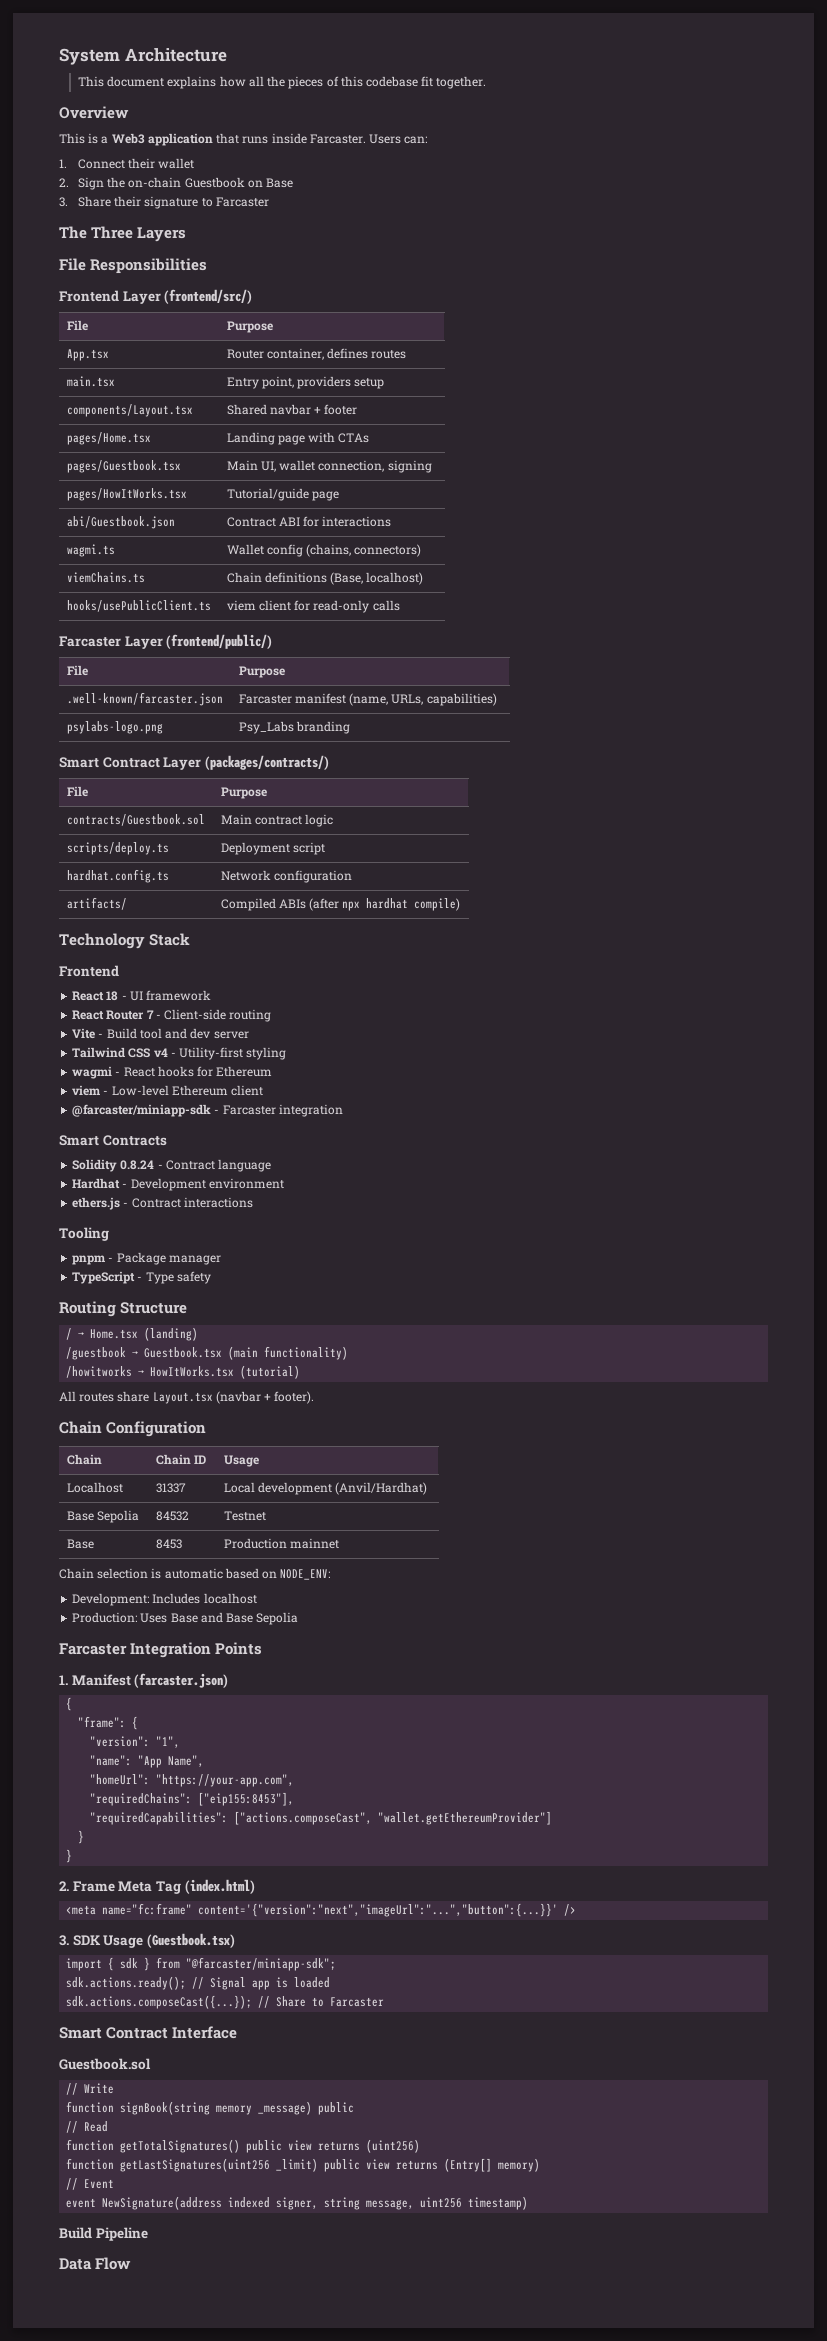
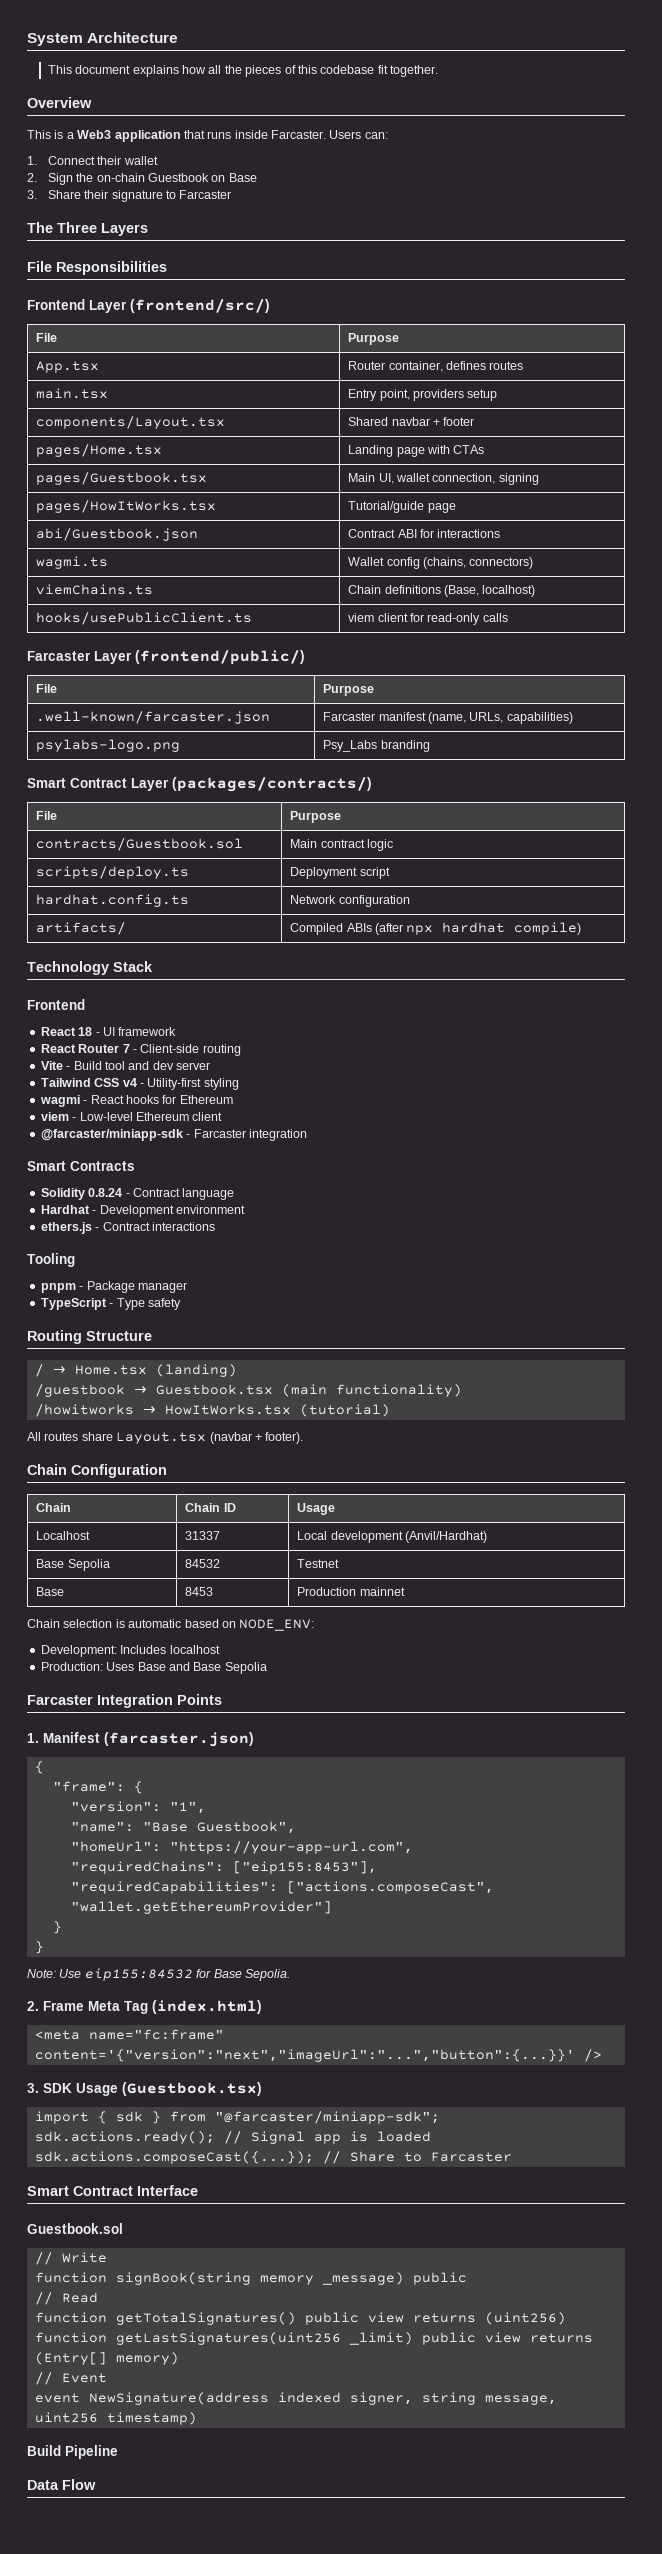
- "name": "App Name",
+ "name": "Base Guestbook",
- "homeUrl": "https://your-app.com",
+ "homeUrl": "https://your-app-url.com",
+ Note: Use eip155:84532 for Base Sepolia.

